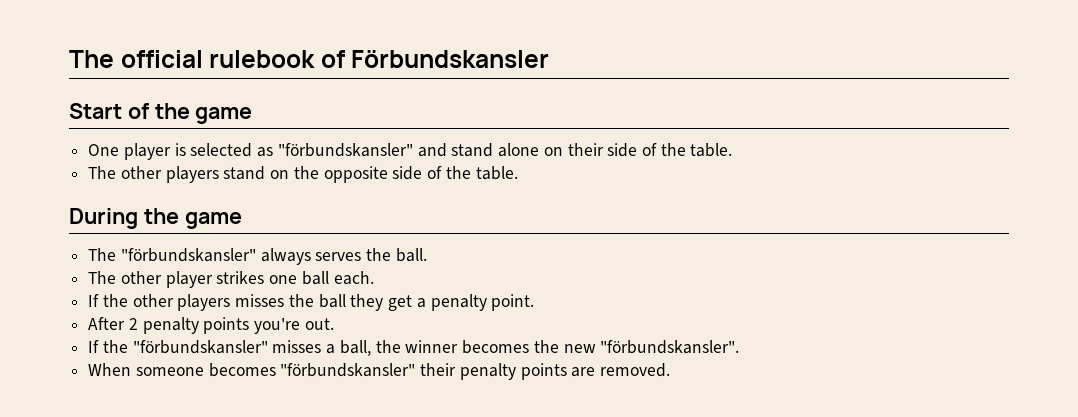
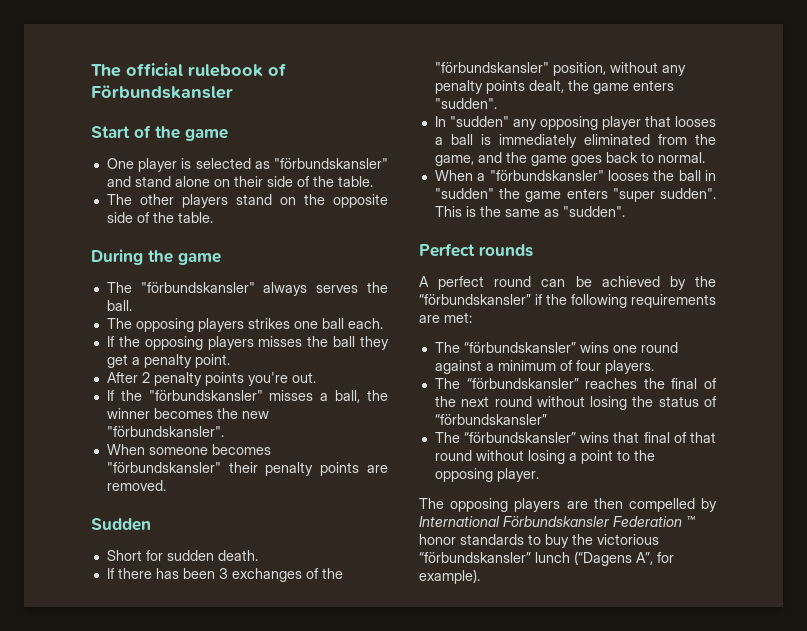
- The other player strikes one ball each.
+ The opposing players strikes one ball each.
- If the other players misses the ball they get a penalty point.
+ If the opposing players misses the ball they get a penalty point.
+ Sudden
+ Short for sudden death.
+ If there has been 3 exchanges of the "förbundskansler" position, without any penalty points dealt, the game enters "sudden".
+ In "sudden" any opposing player that looses a ball is immediately eliminated from the game, and the game goes back to normal.
+ When a "förbundskansler" looses the ball in "sudden" the game enters "super sudden". This is the same as "sudden".
+ Perfect rounds
+ A perfect round can be achieved by the “förbundskansler” if the following requirements are met:
+ The “förbundskansler” wins one round against a minimum of four players.
+ The “förbundskansler” reaches the final of the next round without losing the status of “förbundskansler”
+ The “förbundskansler” wins that final of that round without losing a point to the opposing player.
+ The opposing players are then compelled by International Förbundskansler Federation ™ honor standards to buy the victorious “förbundskansler” lunch (“Dagens A”, for example).

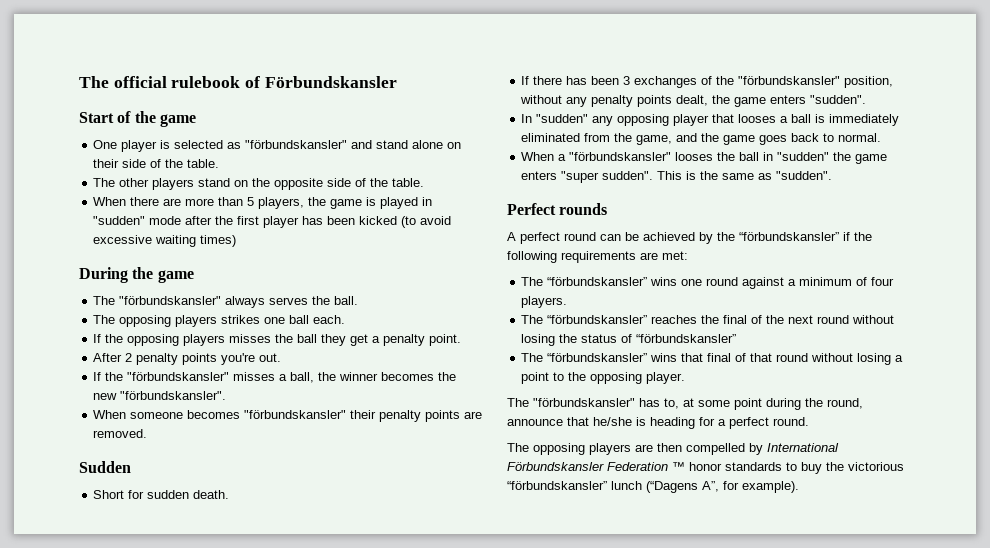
+ When there are more than 5 players, the game is played in "sudden" mode after the first player has been kicked (to avoid excessive waiting times)
+ The "förbundskansler" has to, at some point during the round, announce that he/she is heading for a perfect round.

